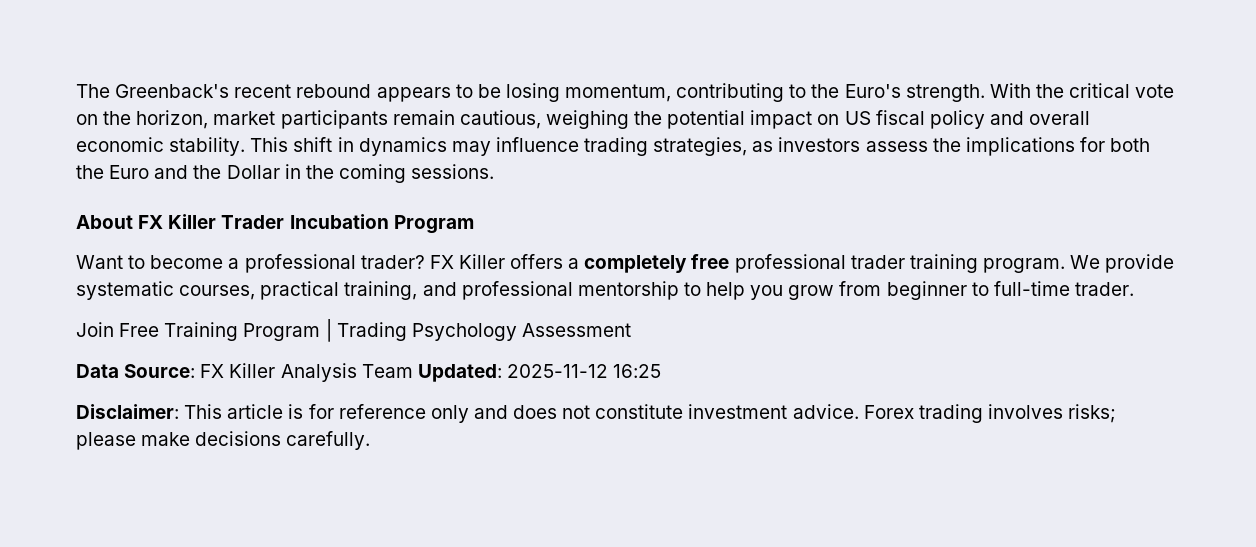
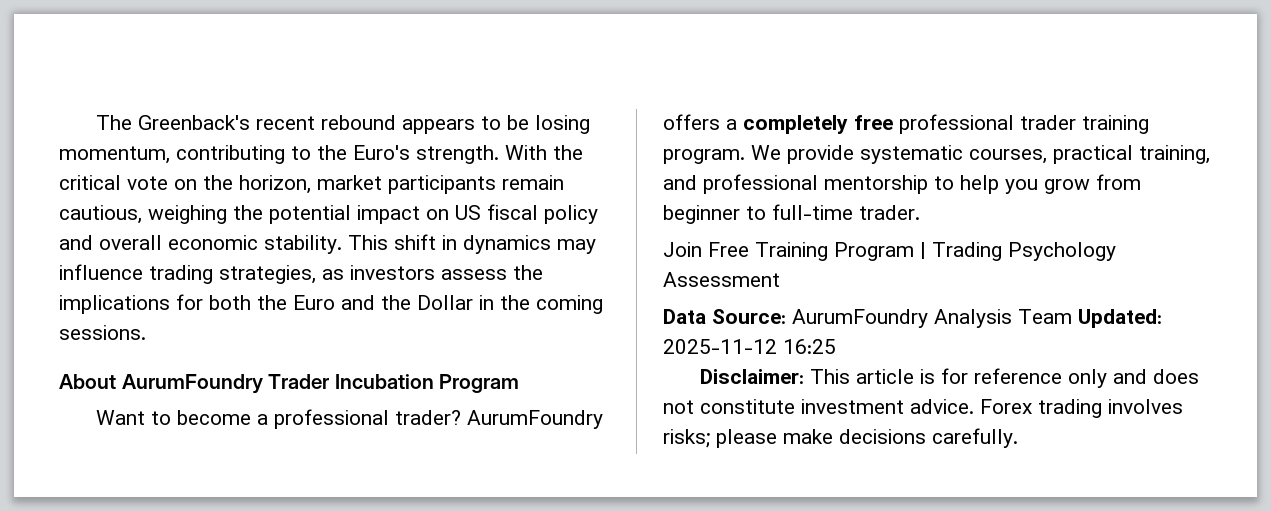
- About FX Killer Trader Incubation Program
+ About AurumFoundry Trader Incubation Program
- FX Killer offers a completely free professional trader training program.
+ AurumFoundry offers a completely free professional trader training program.
- Data Source: FX Killer Analysis Team Updated: 2025-11-12 16:25
+ Data Source: AurumFoundry Analysis Team Updated: 2025-11-12 16:25

